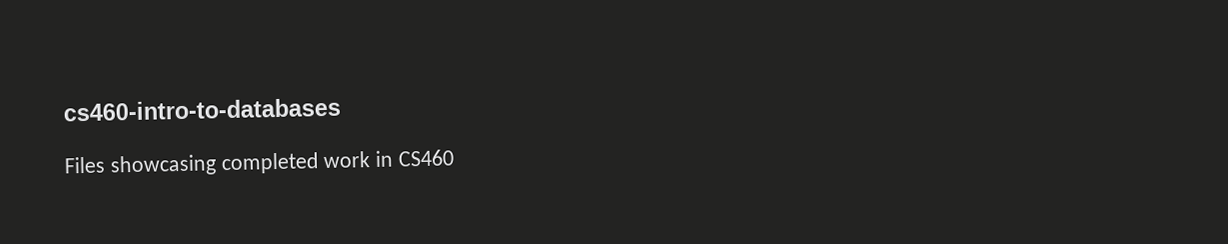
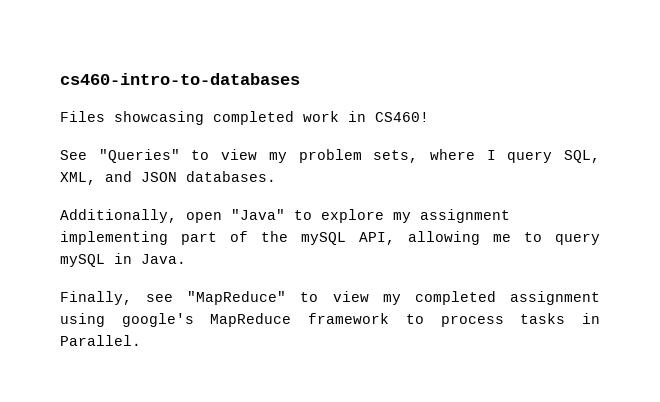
- Files showcasing completed work in CS460
+ Files showcasing completed work in CS460!
+ See "Queries" to view my problem sets, where I query SQL, XML, and JSON databases.
+ Additionally, open "Java" to explore my assignment implementing part of the mySQL API, allowing me to query mySQL in Java.
+ Finally, see "MapReduce" to view my completed assignment using google's MapReduce framework to process tasks in Parallel.

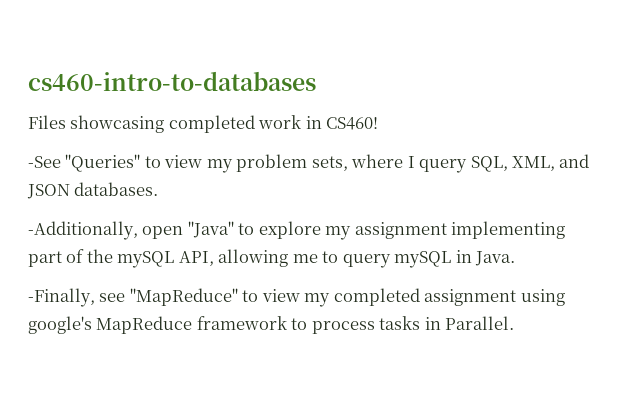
- See "Queries" to view my problem sets, where I query SQL, XML, and JSON databases.
+ -See "Queries" to view my problem sets, where I query SQL, XML, and JSON databases.
- Additionally, open "Java" to explore my assignment implementing part of the mySQL API, allowing me to query mySQL in Java.
+ -Additionally, open "Java" to explore my assignment implementing part of the mySQL API, allowing me to query mySQL in Java.
- Finally, see "MapReduce" to view my completed assignment using google's MapReduce framework to process tasks in Parallel.
+ -Finally, see "MapReduce" to view my completed assignment using google's MapReduce framework to process tasks in Parallel.

